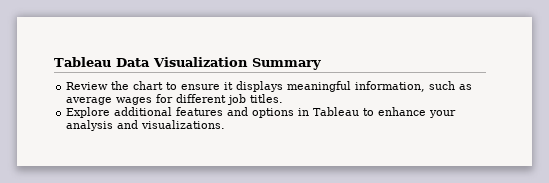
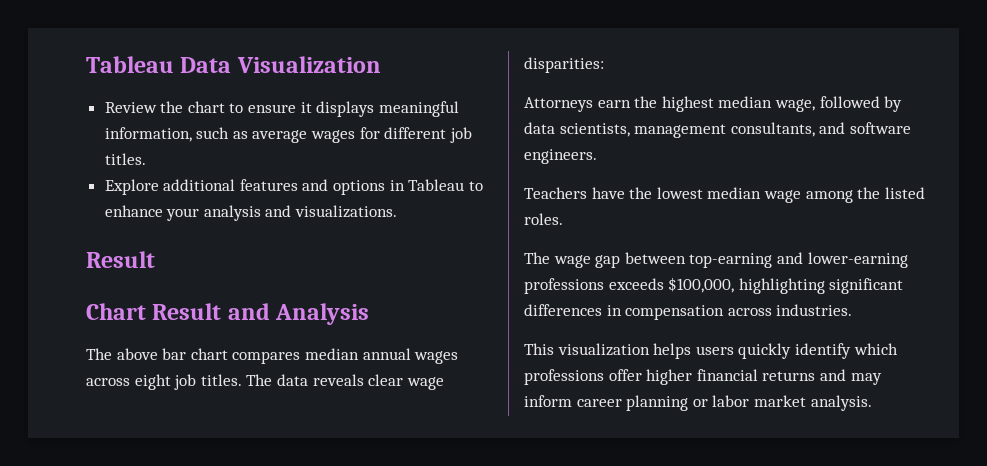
- Tableau Data Visualization Summary
+ Tableau Data Visualization
  Explore additional features and options in Tableau to enhance your analysis and visualizations.
+ Result
+ Chart Result and Analysis
+ The above bar chart compares median annual wages across eight job titles. The data reveals clear wage disparities:
+ Attorneys earn the highest median wage, followed by data scientists, management consultants, and software engineers.
+ Teachers have the lowest median wage among the listed roles.
+ The wage gap between top-earning and lower-earning professions exceeds $100,000, highlighting significant differences in compensation across industries.
+ This visualization helps users quickly identify which professions offer higher financial returns and may inform career planning or labor market analysis.

